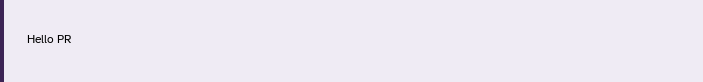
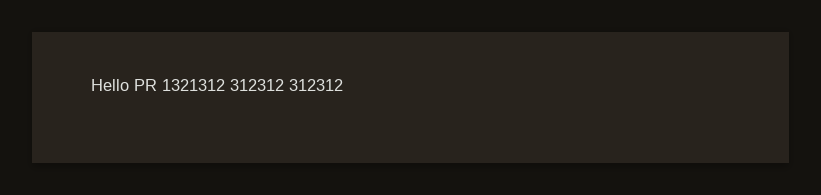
- Hello PR
+ Hello PR 1321312 312312 312312

